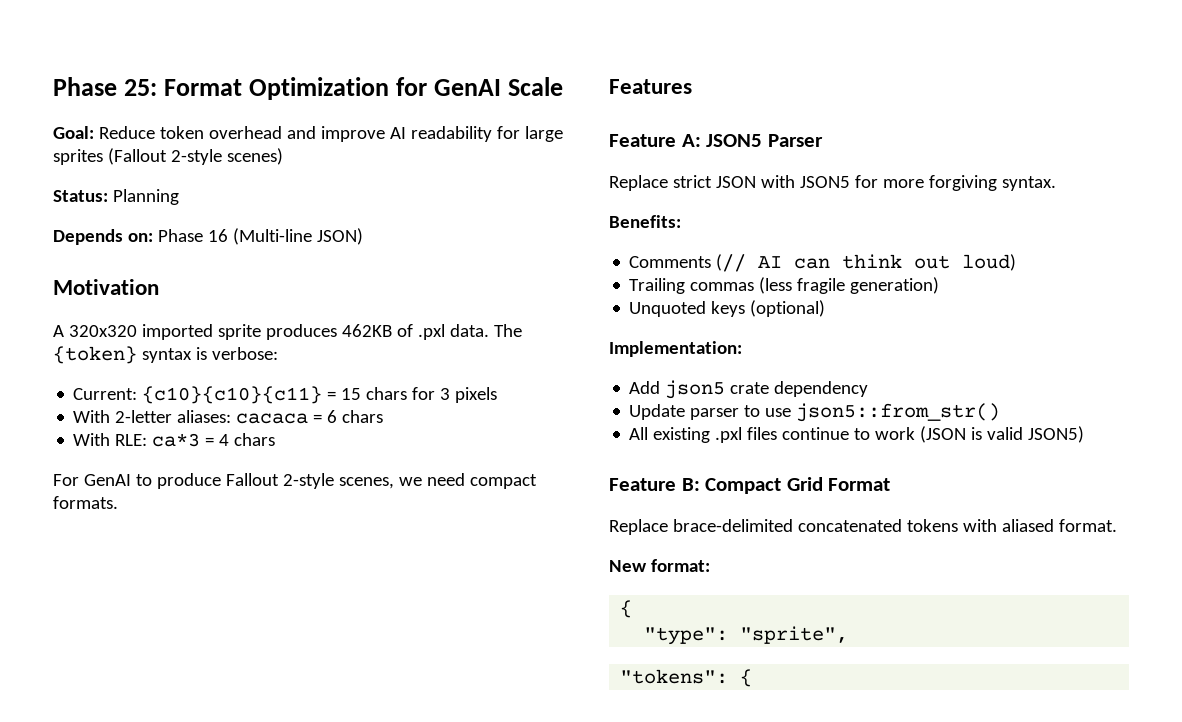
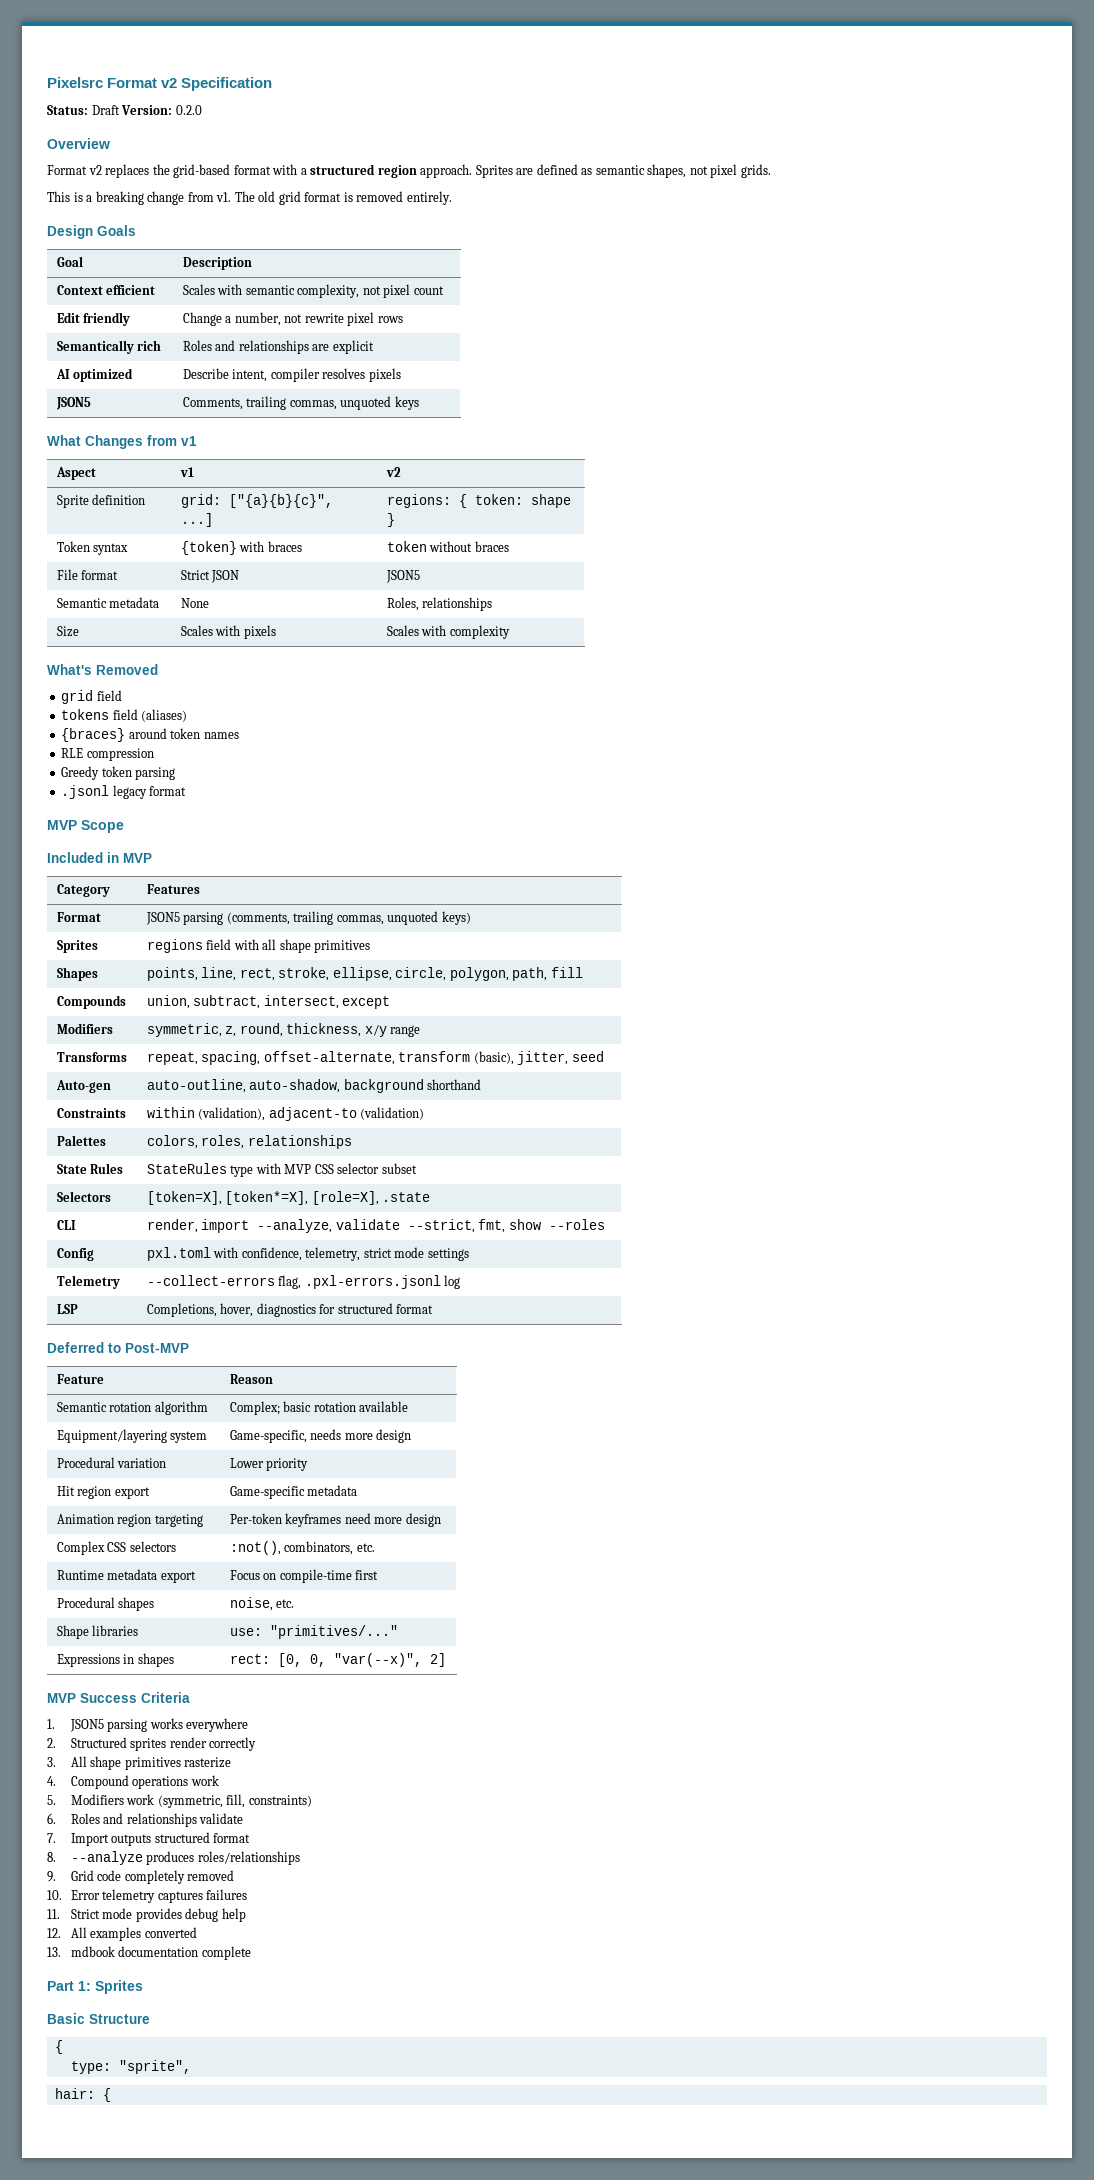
- Phase 25: Format Optimization for GenAI Scale
- Goal: Reduce token overhead and improve AI readability for large sprites (Fallout 2-style scenes)
- Status: Planning
- Depends on: Phase 16 (Multi-line JSON)
- Motivation
- A 320x320 imported sprite produces 462KB of .pxl data. The {token} syntax is verbose:
- Current: {c10}{c10}{c11} = 15 chars for 3 pixels
- With 2-letter aliases: cacaca = 6 chars
- With RLE: ca*3 = 4 chars
- For GenAI to produce Fallout 2-style scenes, we need compact formats.
- Features
- Feature A: JSON5 Parser
- Replace strict JSON with JSON5 for more forgiving syntax.
- Benefits:
- Comments (// AI can think out loud)
- Trailing commas (less fragile generation)
- Unquoted keys (optional)
- Implementation:
- Add json5 crate dependency
- Update parser to use json5::from_str()
- All existing .pxl files continue to work (JSON is valid JSON5)
- Feature B: Compact Grid Format
- Replace brace-delimited concatenated tokens with aliased format.
- New format:
+ Pixelsrc Format v2 Specification
+ Status: Draft Version: 0.2.0
+ Overview
+ Format v2 replaces the grid-based format with a structured region approach. Sprites are defined as semantic shapes, not pixel grids.
+ This is a breaking change from v1. The old grid format is removed entirely.
+ Design Goals
+ Goal | Description
+ Context efficient | Scales with semantic complexity, not pixel count
+ Edit friendly | Change a number, not rewrite pixel rows
+ Semantically rich | Roles and relationships are explicit
+ AI optimized | Describe intent, compiler resolves pixels
+ JSON5 | Comments, trailing commas, unquoted keys
+ What Changes from v1
+ Aspect | v1 | v2
+ Sprite definition | grid: ["{a}{b}{c}", ...] | regions: { token: shape }
+ Token syntax | {token} with braces | token without braces
+ File format | Strict JSON | JSON5
+ Semantic metadata | None | Roles, relationships
+ Size | Scales with pixels | Scales with complexity
+ What's Removed
+ grid field
+ tokens field (aliases)
+ {braces} around token names
+ RLE compression
+ Greedy token parsing
+ .jsonl legacy format
+ MVP Scope
+ Included in MVP
+ Category | Features
+ Format | JSON5 parsing (comments, trailing commas, unquoted keys)
+ Sprites | regions field with all shape primitives
+ Shapes | points, line, rect, stroke, ellipse, circle, polygon, path, fill
+ Compounds | union, subtract, intersect, except
+ Modifiers | symmetric, z, round, thickness, x/y range
+ Transforms | repeat, spacing, offset-alternate, transform (basic), jitter, seed
+ Auto-gen | auto-outline, auto-shadow, background shorthand
+ Constraints | within (validation), adjacent-to (validation)
+ Palettes | colors, roles, relationships
+ State Rules | StateRules type with MVP CSS selector subset
+ Selectors | [token=X], [token*=X], [role=X], .state
+ CLI | render, import --analyze, validate --strict, fmt, show --roles
+ Config | pxl.toml with confidence, telemetry, strict mode settings
+ Telemetry | --collect-errors flag, .pxl-errors.jsonl log
+ LSP | Completions, hover, diagnostics for structured format
+ Deferred to Post-MVP
+ Feature | Reason
+ Semantic rotation algorithm | Complex; basic rotation available
+ Equipment/layering system | Game-specific, needs more design
+ Procedural variation | Lower priority
+ Hit region export | Game-specific metadata
+ Animation region targeting | Per-token keyframes need more design
+ Complex CSS selectors | :not(), combinators, etc.
+ Runtime metadata export | Focus on compile-time first
+ Procedural shapes | noise, etc.
+ Shape libraries | use: "primitives/..."
+ Expressions in shapes | rect: [0, 0, "var(--x)", 2]
+ MVP Success Criteria
+ 1. JSON5 parsing works everywhere
+ 2. Structured sprites render correctly
+ 3. All shape primitives rasterize
+ 4. Compound operations work
+ 5. Modifiers work (symmetric, fill, constraints)
+ 6. Roles and relationships validate
+ 7. Import outputs structured format
+ 8. --analyze produces roles/relationships
+ 9. Grid code completely removed
+ 10. Error telemetry captures failures
+ 11. Strict mode provides debug help
+ 12. All examples converted
+ 13. mdbook documentation complete
+ Part 1: Sprites
+ Basic Structure
- "type": "sprite",
+ type: "sprite",
- "tokens": {
+ hair: {

